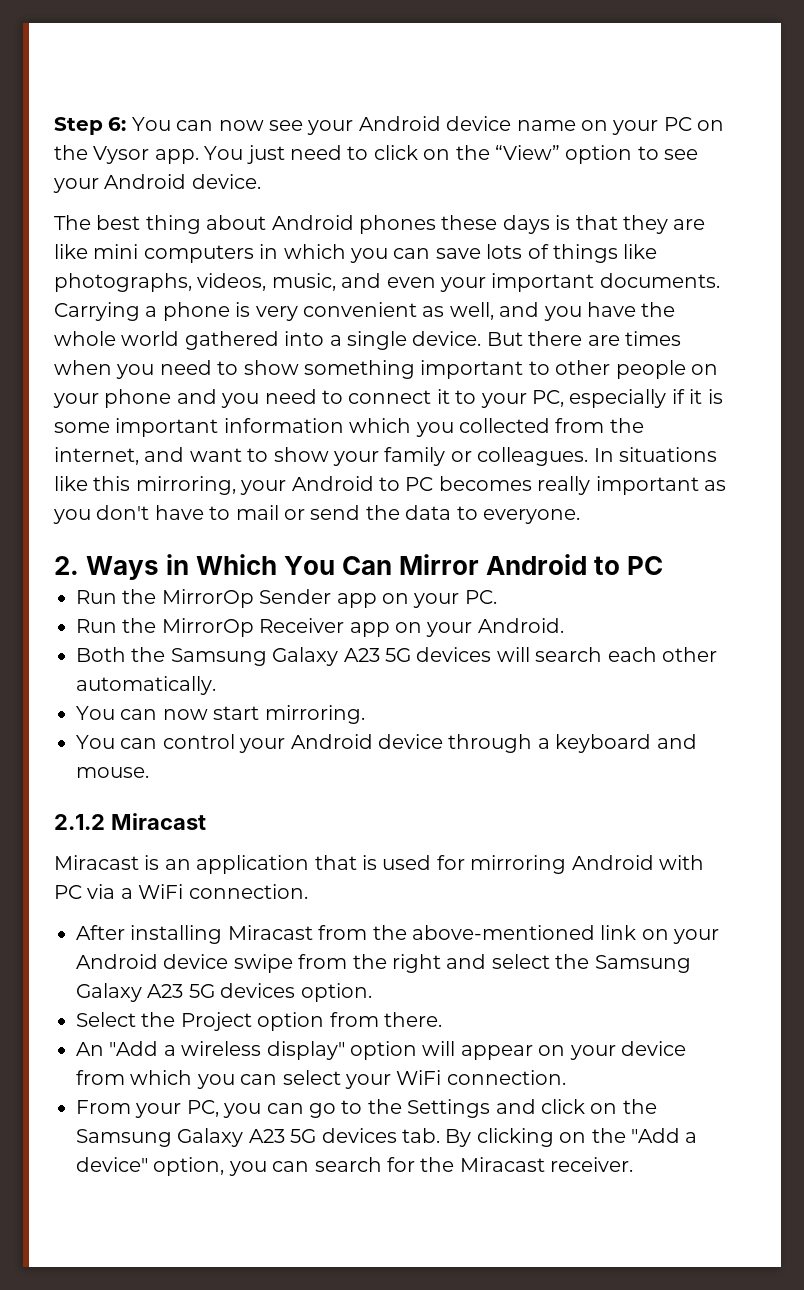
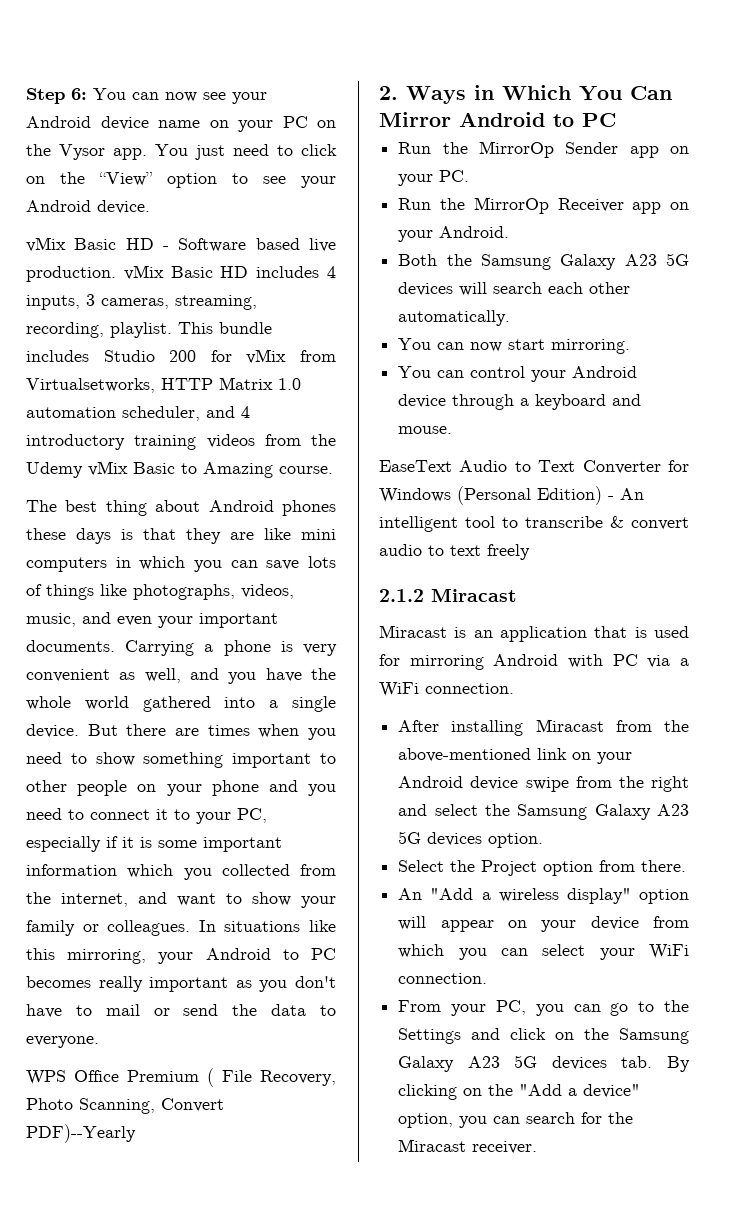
+ vMix Basic HD - Software based live production. vMix Basic HD includes 4 inputs, 3 cameras, streaming, recording, playlist. This bundle includes Studio 200 for vMix from Virtualsetworks, HTTP Matrix 1.0 automation scheduler, and 4 introductory training videos from the Udemy vMix Basic to Amazing course.
+ WPS Office Premium ( File Recovery, Photo Scanning, Convert PDF)--Yearly
+ EaseText Audio to Text Converter for Windows (Personal Edition) - An intelligent tool to transcribe & convert audio to text freely

